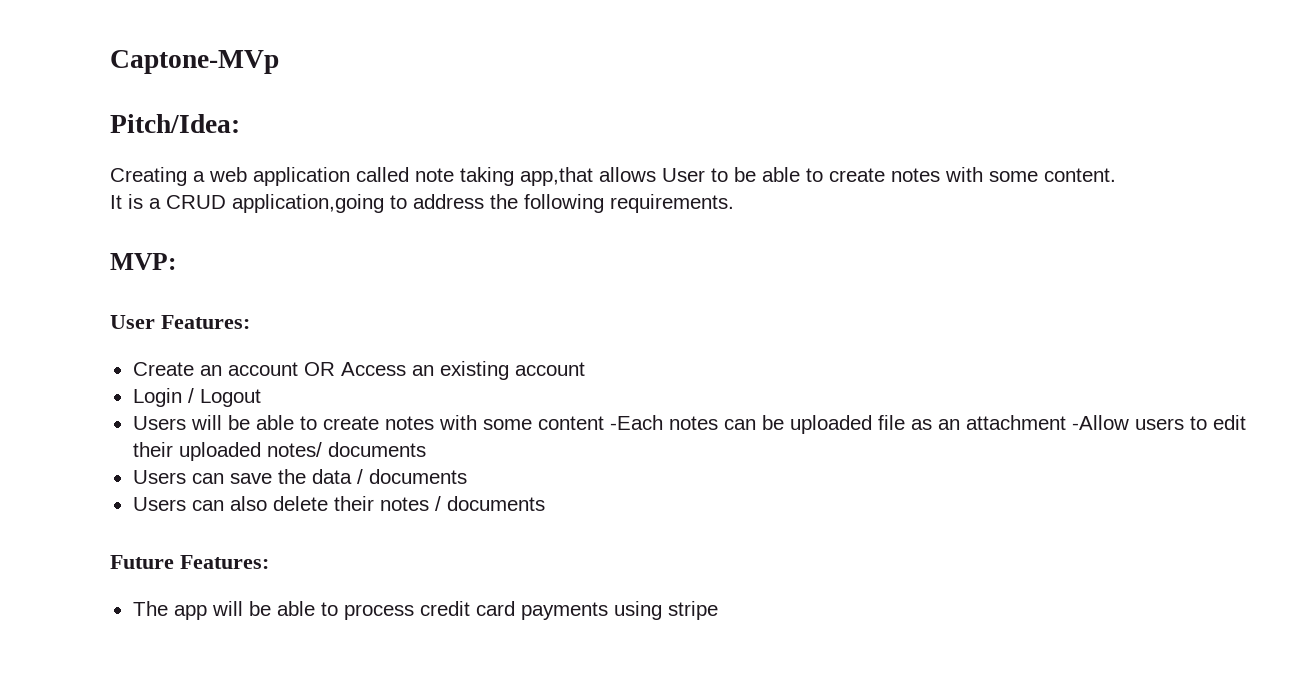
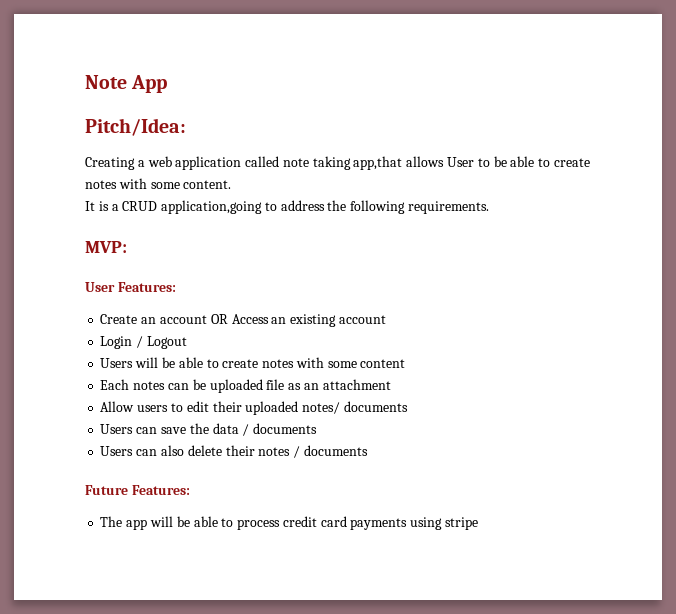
- Captone-MVp
+ Note App
- Users will be able to create notes with some content -Each notes can be uploaded file as an attachment -Allow users to edit their uploaded notes/ documents
+ Users will be able to create notes with some content
+ Each notes can be uploaded file as an attachment
+ Allow users to edit their uploaded notes/ documents

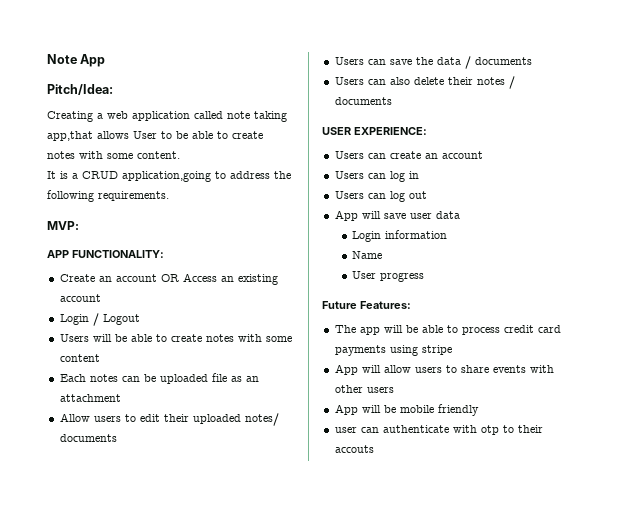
- User Features:
+ APP FUNCTIONALITY:
+ USER EXPERIENCE:
+ Users can create an account
+ Users can log in
+ Users can log out
+ App will save user data
+ Login information
+ Name
+ User progress
+ App will allow users to share events with other users
+ App will be mobile friendly
+ user can authenticate with otp to their accouts

